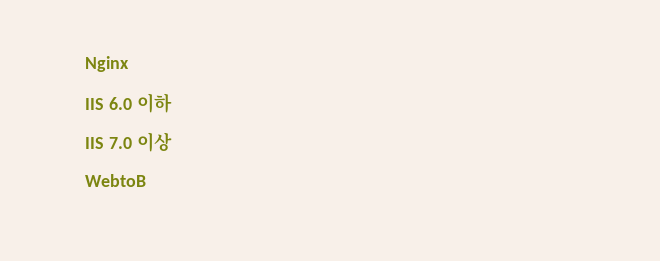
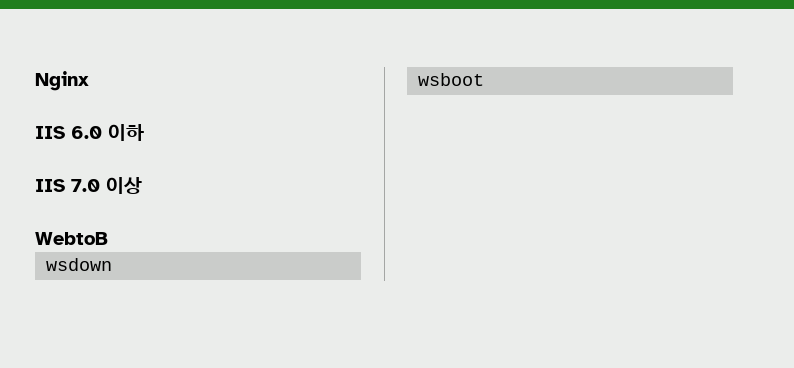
+ wsdown
+ wsboot

